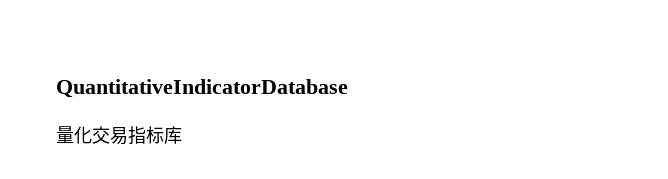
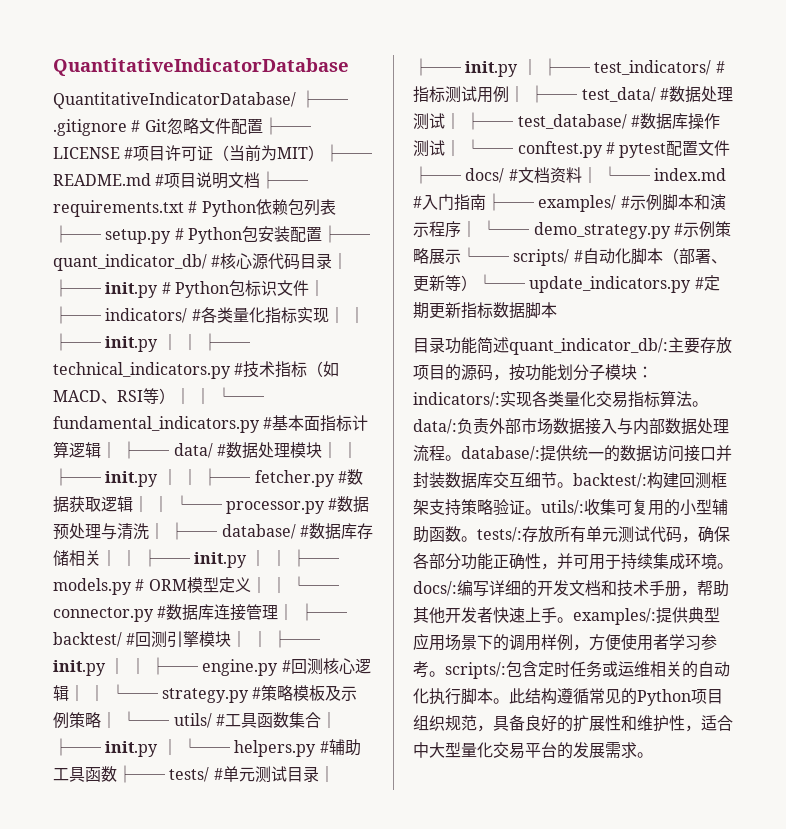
- 量化交易指标库
+ QuantitativeIndicatorDatabase/ ├── .gitignore # Git忽略文件配置├── LICENSE #项目许可证（当前为MIT）├── README.md #项目说明文档├── requirements.txt # Python依赖包列表├── setup.py # Python包安装配置├── quant_indicator_db/ #核心源代码目录│ ├── init.py # Python包标识文件│ ├── indicators/ #各类量化指标实现│ │ ├── init.py │ │ ├── technical_indicators.py #技术指标（如MACD、RSI等）│ │ └── fundamental_indicators.py #基本面指标计算逻辑│ ├── data/ #数据处理模块│ │ ├── init.py │ │ ├── fetcher.py #数据获取逻辑│ │ └── processor.py #数据预处理与清洗│ ├── database/ #数据库存储相关│ │ ├── init.py │ │ ├── models.py # ORM模型定义│ │ └── connector.py #数据库连接管理│ ├── backtest/ #回测引擎模块│ │ ├── init.py │ │ ├── engine.py #回测核心逻辑│ │ └── strategy.py #策略模板及示例策略│ └── utils/ #工具函数集合│ ├── init.py │ └── helpers.py #辅助工具函数├── tests/ #单元测试目录│ ├── init.py │ ├── test_indicators/ #指标测试用例│ ├── test_data/ #数据处理测试│ ├── test_database/ #数据库操作测试│ └── conftest.py # pytest配置文件├── docs/ #文档资料│ └── index.md #入门指南├── examples/ #示例脚本和演示程序│ └── demo_strategy.py #示例策略展示└── scripts/ #自动化脚本（部署、更新等）└── update_indicators.py #定期更新指标数据脚本
+ 目录功能简述quant_indicator_db/:主要存放项目的源码，按功能划分子模块：indicators/:实现各类量化交易指标算法。data/:负责外部市场数据接入与内部数据处理流程。database/:提供统一的数据访问接口并封装数据库交互细节。backtest/:构建回测框架支持策略验证。utils/:收集可复用的小型辅助函数。tests/:存放所有单元测试代码，确保各部分功能正确性，并可用于持续集成环境。docs/:编写详细的开发文档和技术手册，帮助其他开发者快速上手。examples/:提供典型应用场景下的调用样例，方便使用者学习参考。scripts/:包含定时任务或运维相关的自动化执行脚本。此结构遵循常见的Python项目组织规范，具备良好的扩展性和维护性，适合中大型量化交易平台的发展需求。

